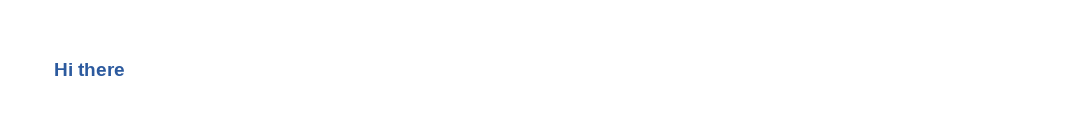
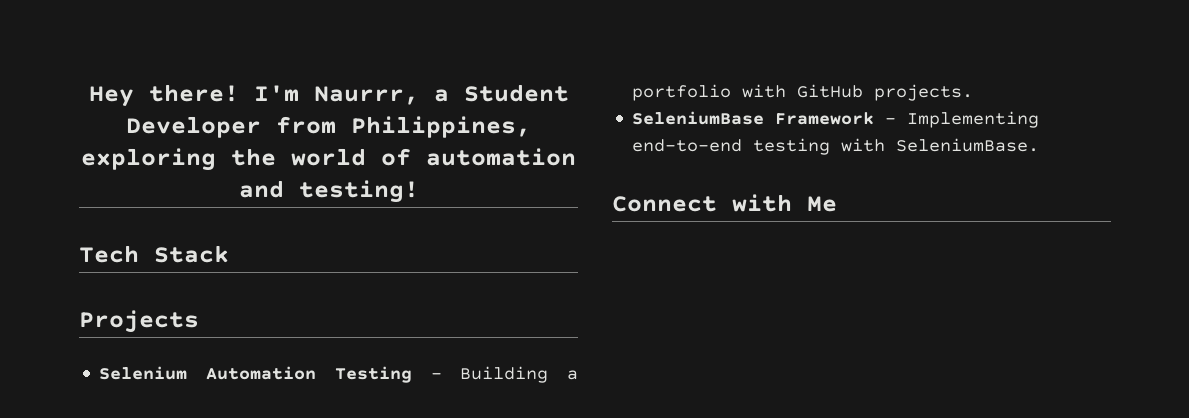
- Hi there
+ Hey there! I'm Naurrr, a Student Developer from Philippines, exploring the world of automation and testing!
+ Tech Stack
+ Projects
+ Selenium Automation Testing – Building a portfolio with GitHub projects.
+ SeleniumBase Framework – Implementing end-to-end testing with SeleniumBase.
+ Connect with Me

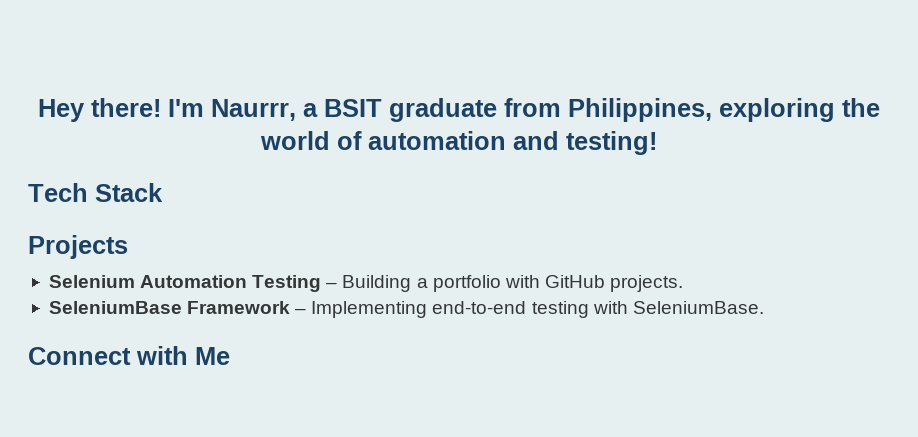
- I'm Naurrr, a Student Developer from Philippines, exploring the world of automation and testing!
+ I'm Naurrr, a BSIT graduate from Philippines, exploring the world of automation and testing!

